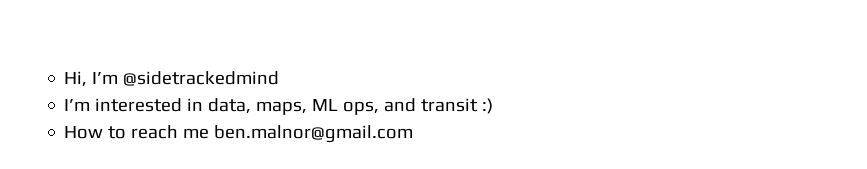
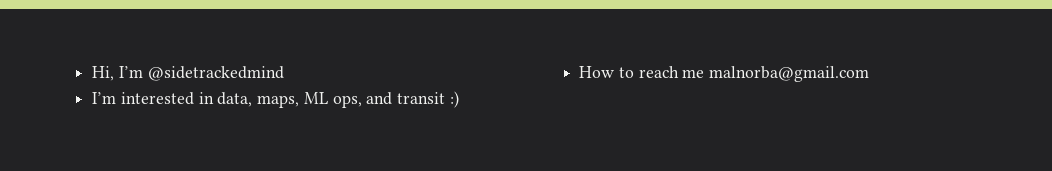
- How to reach me ben.malnor@gmail.com
+ How to reach me malnorba@gmail.com

